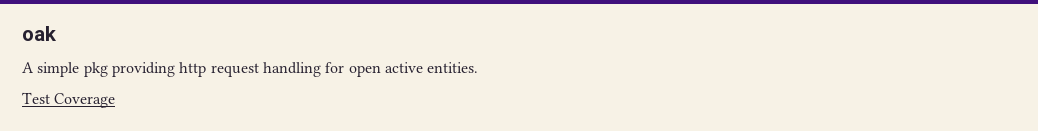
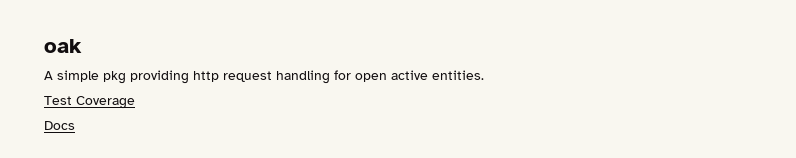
+ Docs

